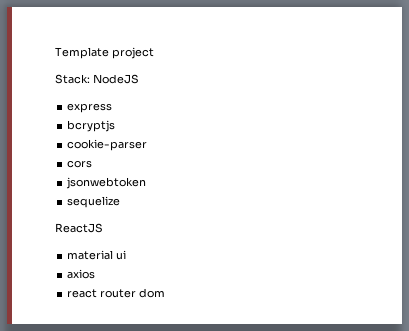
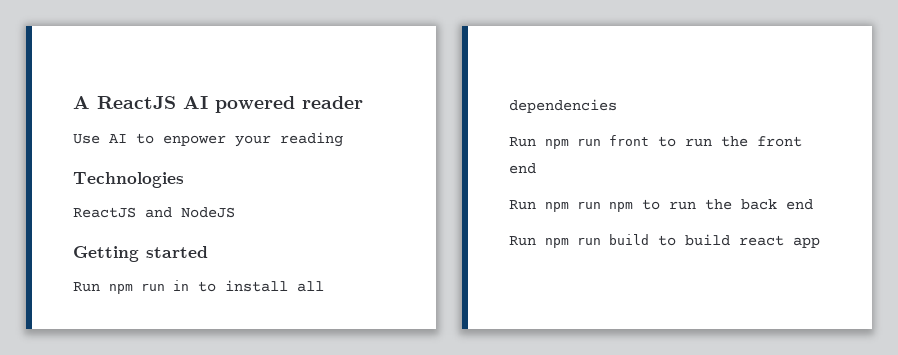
- Template project
- Stack: NodeJS
- express
- bcryptjs
- cookie-parser
- cors
- jsonwebtoken
- sequelize
- ReactJS
- material ui
- axios
- react router dom
+ A ReactJS AI powered reader
+ Use AI to enpower your reading
+ Technologies
+ ReactJS and NodeJS
+ Getting started
+ Run npm run in to install all dependencies
+ Run npm run front to run the front end
+ Run npm run npm to run the back end
+ Run npm run build to build react app

